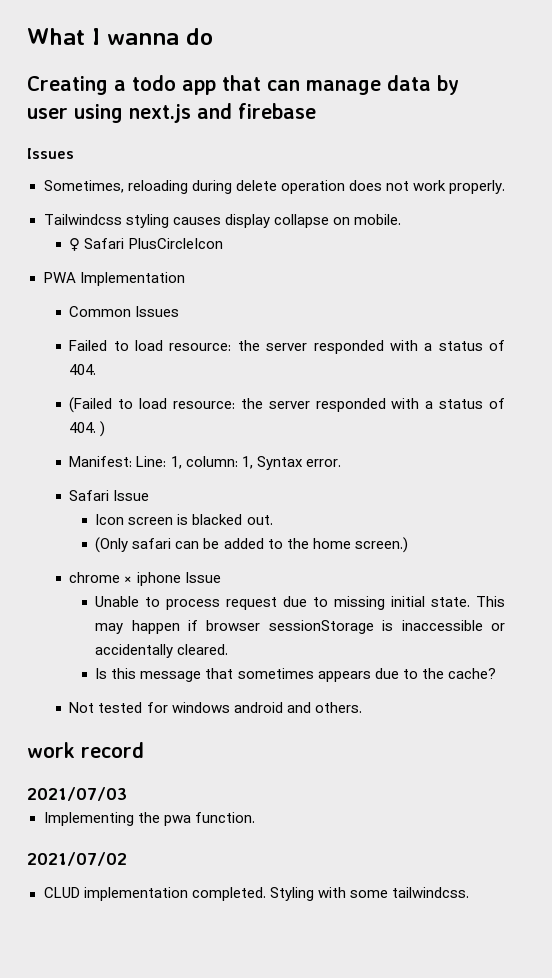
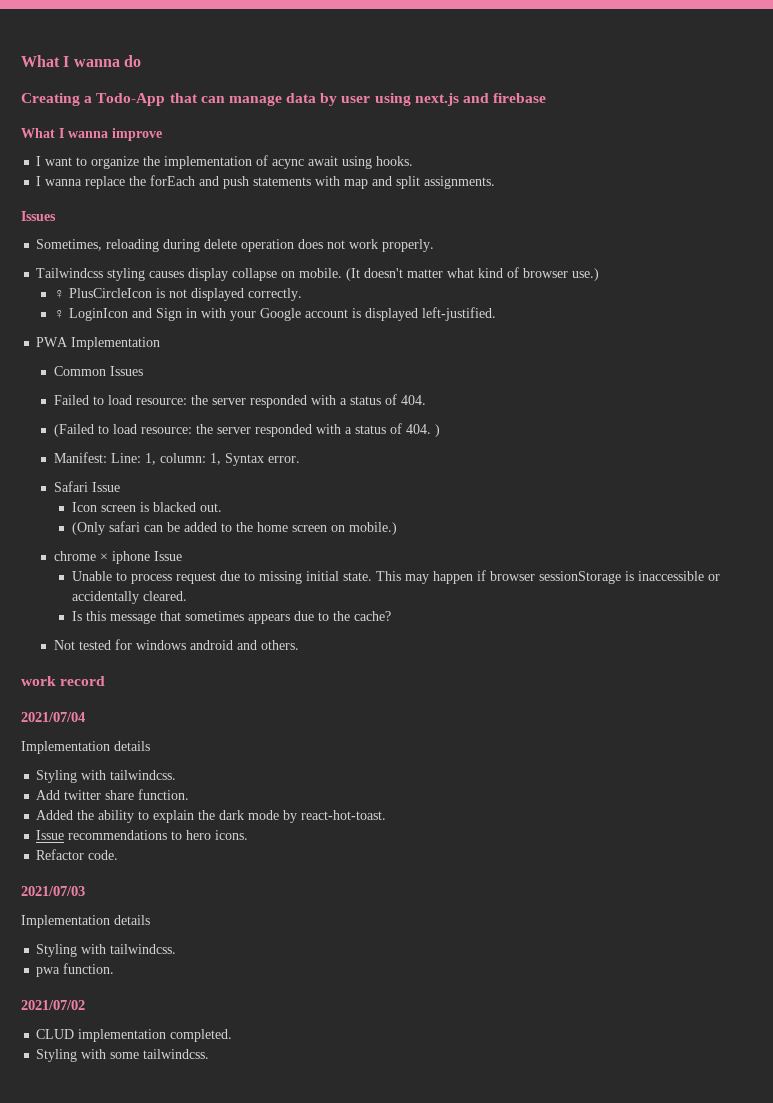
- Creating a todo app that can manage data by user using next.js and firebase
+ Creating a Todo-App that can manage data by user using next.js and firebase
+ What I wanna improve
+ I want to organize the implementation of acync await using hooks.
+ I wanna replace the forEach and push statements with map and split assignments.
- Tailwindcss styling causes display collapse on mobile.
- ♀ Safari PlusCircleIcon
+ Tailwindcss styling causes display collapse on mobile. (It doesn't matter what kind of browser use.)
+ ♀ PlusCircleIcon is not displayed correctly.
+ ♀ LoginIcon and Sign in with your Google account is displayed left-justified.
- (Only safari can be added to the home screen.)
+ (Only safari can be added to the home screen on mobile.)
+ 2021/07/04
+ Implementation details
+ Styling with tailwindcss.
+ Add twitter share function.
+ Added the ability to explain the dark mode by react-hot-toast.
+ Issue recommendations to hero icons.
+ Refactor code.
  2021/07/03
- Implementing the pwa function.
+ Implementation details
+ Styling with tailwindcss.
+ pwa function.
- CLUD implementation completed. Styling with some tailwindcss.
+ CLUD implementation completed.
+ Styling with some tailwindcss.

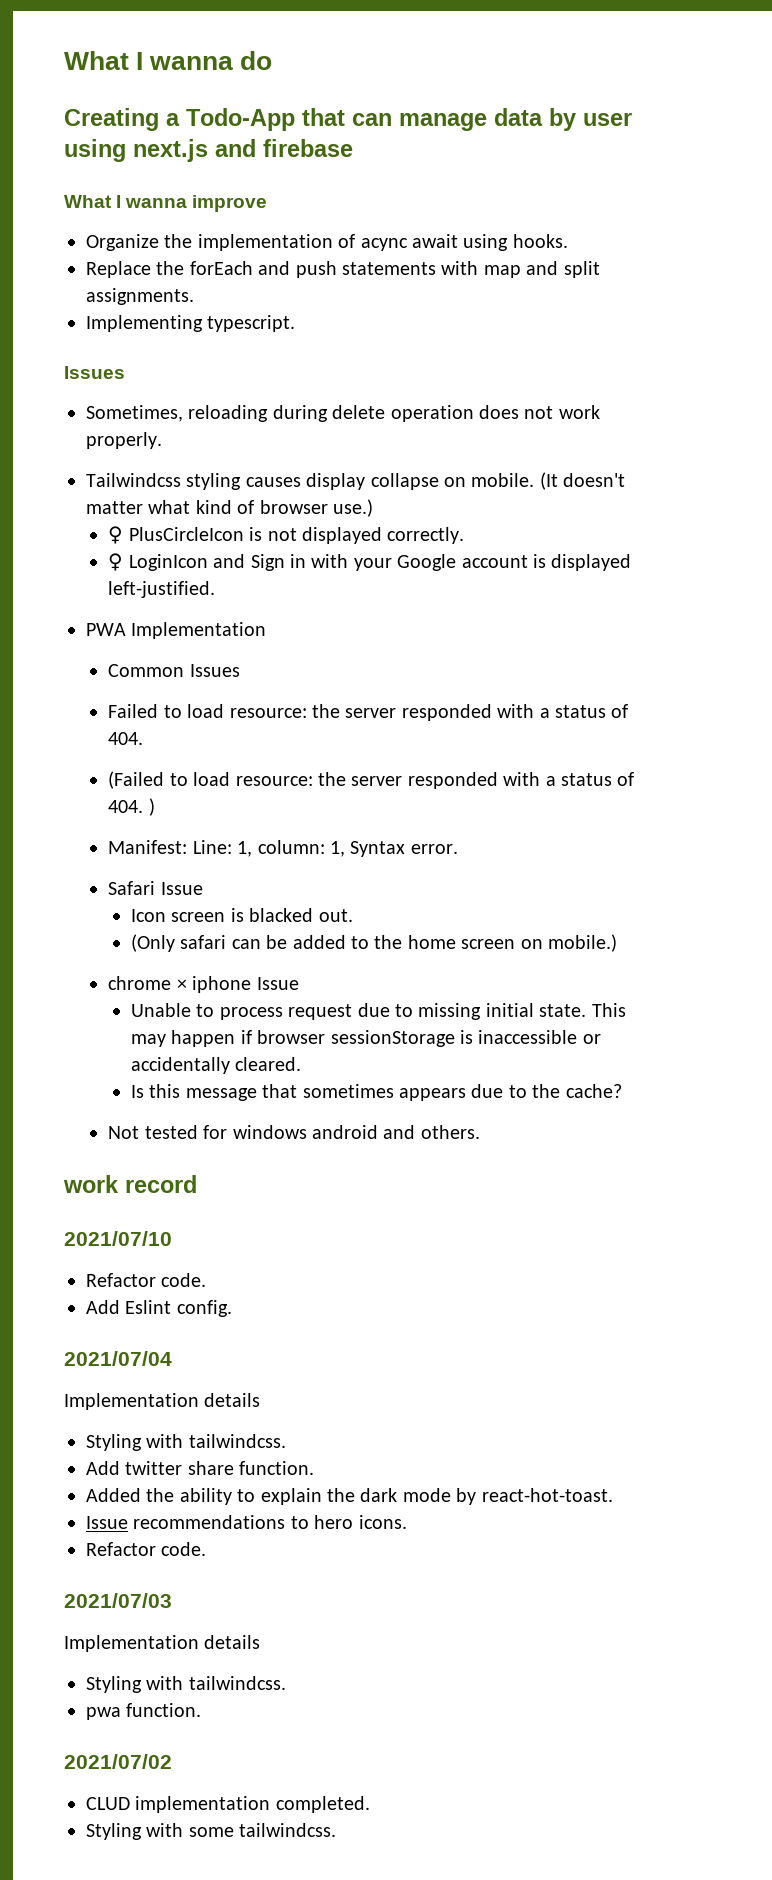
- I want to organize the implementation of acync await using hooks.
+ Organize the implementation of acync await using hooks.
- I wanna replace the forEach and push statements with map and split assignments.
+ Replace the forEach and push statements with map and split assignments.
+ Implementing typescript.
+ 2021/07/10
+ Refactor code.
+ Add Eslint config.

